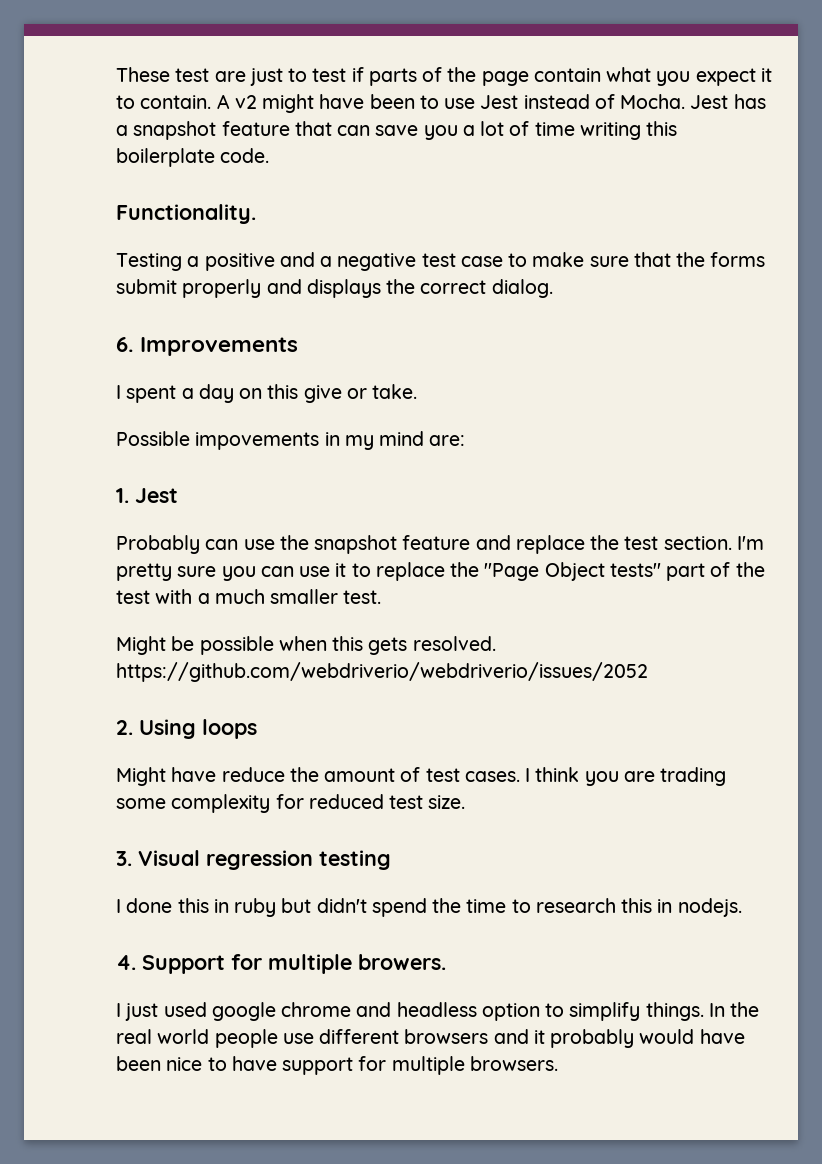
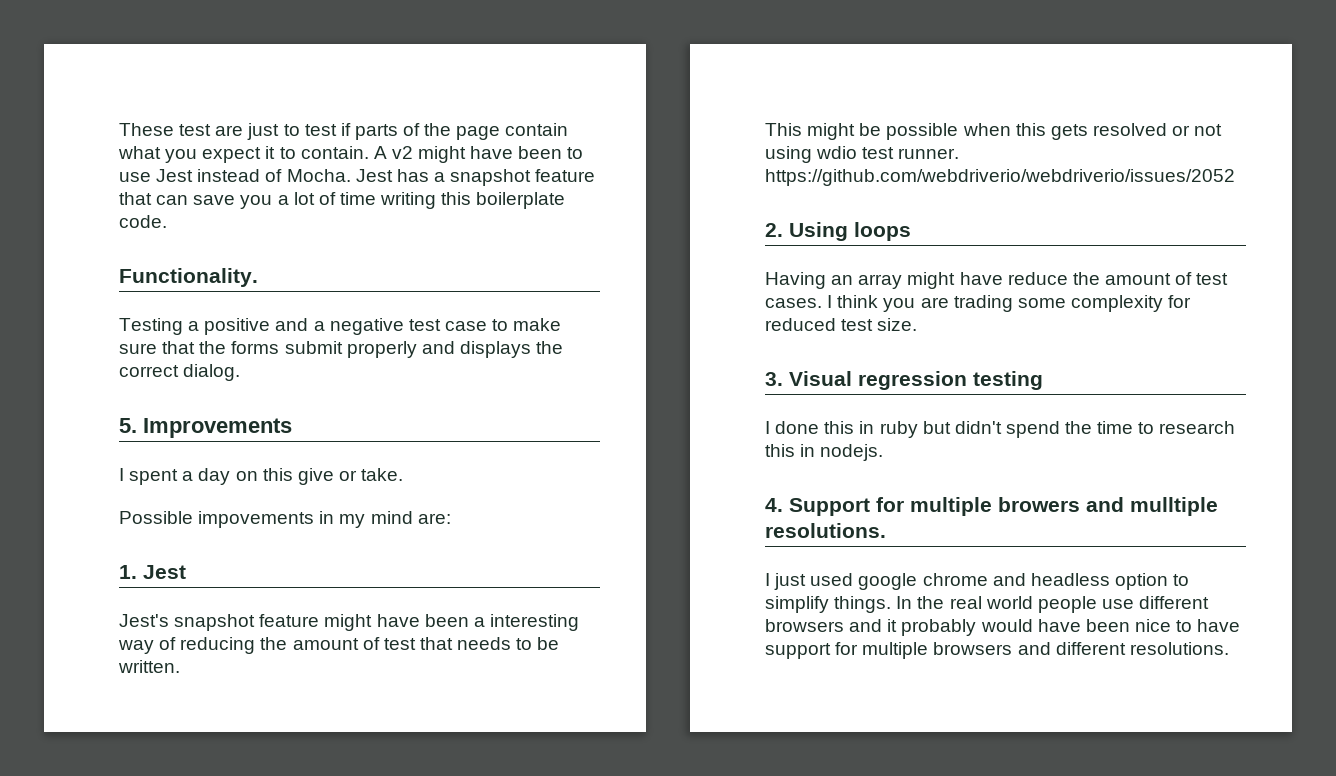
- 6. Improvements
+ 5. Improvements
- Probably can use the snapshot feature and replace the test section. I'm pretty sure you can use it to replace the "Page Object tests" part of the test with a much smaller test.
- Might be possible when this gets resolved. https://github.com/webdriverio/webdriverio/issues/2052
+ Jest's snapshot feature might have been a interesting way of reducing the amount of test that needs to be written.
+ This might be possible when this gets resolved or not using wdio test runner. https://github.com/webdriverio/webdriverio/issues/2052
- Might have reduce the amount of test cases.
+ Having an array might have reduce the amount of test cases.
- 4. Support for multiple browers.
+ 4. Support for multiple browers and mulltiple resolutions.
- In the real world people use different browsers and it probably would have been nice to have support for multiple browsers.
+ In the real world people use different browsers and it probably would have been nice to have support for multiple browsers and different resolutions.

